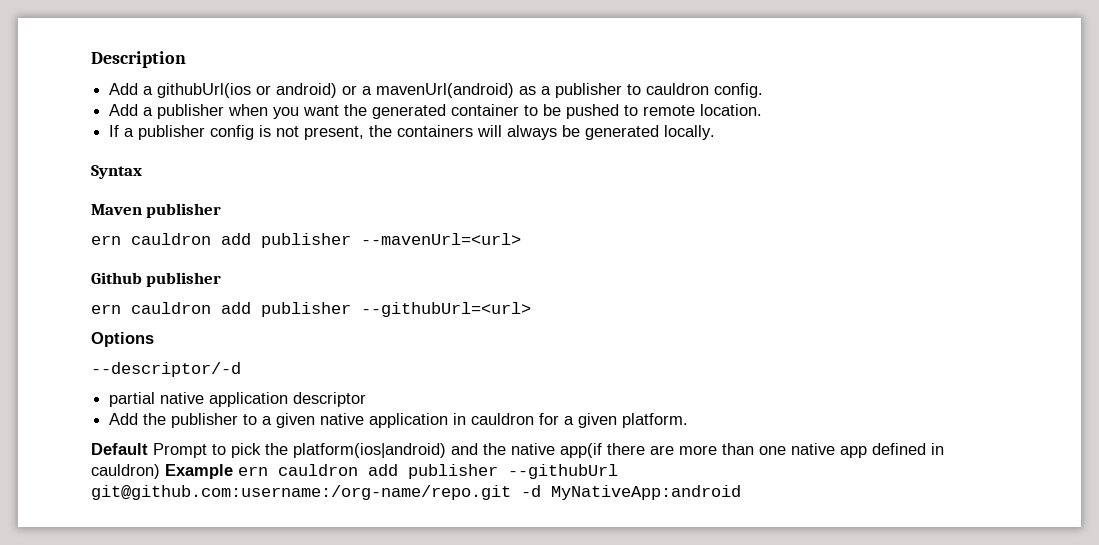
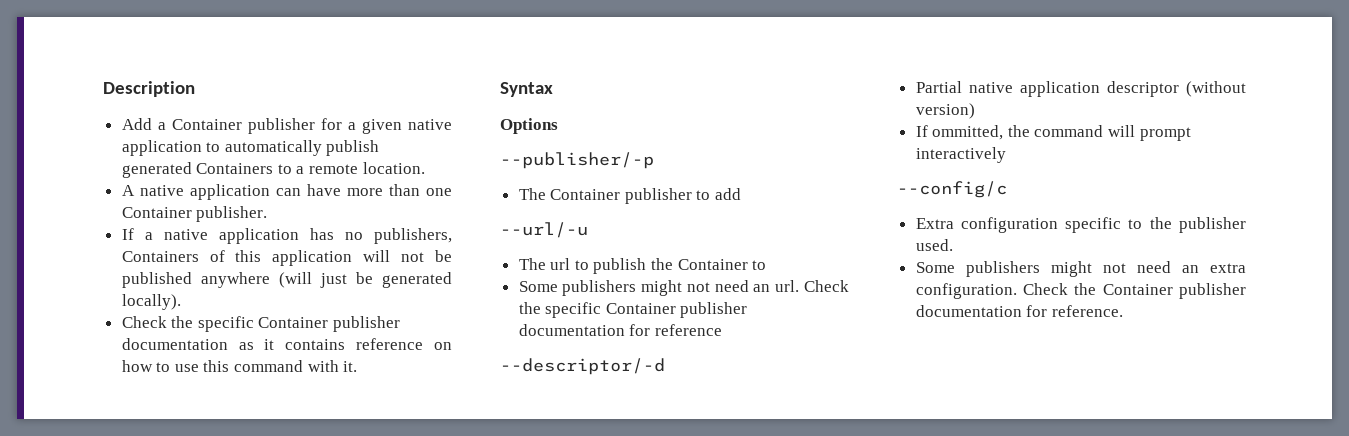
- Add a githubUrl(ios or android) or a mavenUrl(android) as a publisher to cauldron config.
- Add a publisher when you want the generated container to be pushed to remote location.
- If a publisher config is not present, the containers will always be generated locally.
+ Add a Container publisher for a given native application to automatically publish generated Containers to a remote location.
+ A native application can have more than one Container publisher.
+ If a native application has no publishers, Containers of this application will not be published anywhere (will just be generated locally).
+ Check the specific Container publisher documentation as it contains reference on how to use this command with it.
  Syntax
- Maven publisher
- ern cauldron add publisher --mavenUrl=<url>
- Github publisher
- ern cauldron add publisher --githubUrl=<url>
  Options
+ --publisher/-p
+ The Container publisher to add
+ --url/-u
+ The url to publish the Container to
+ Some publishers might not need an url. Check the specific Container publisher documentation for reference
  --descriptor/-d
- partial native application descriptor
- Add the publisher to a given native application in cauldron for a given platform.
- Default Prompt to pick the platform(ios|android) and the native app(if there are more than one native app defined in cauldron) Example ern cauldron add publisher --githubUrl git@github.com:username:/org-name/repo.git -d MyNativeApp:android
+ Partial native application descriptor (without version)
+ If ommitted, the command will prompt interactively
+ --config/c
+ Extra configuration specific to the publisher used.
+ Some publishers might not need an extra configuration. Check the Container publisher documentation for reference.

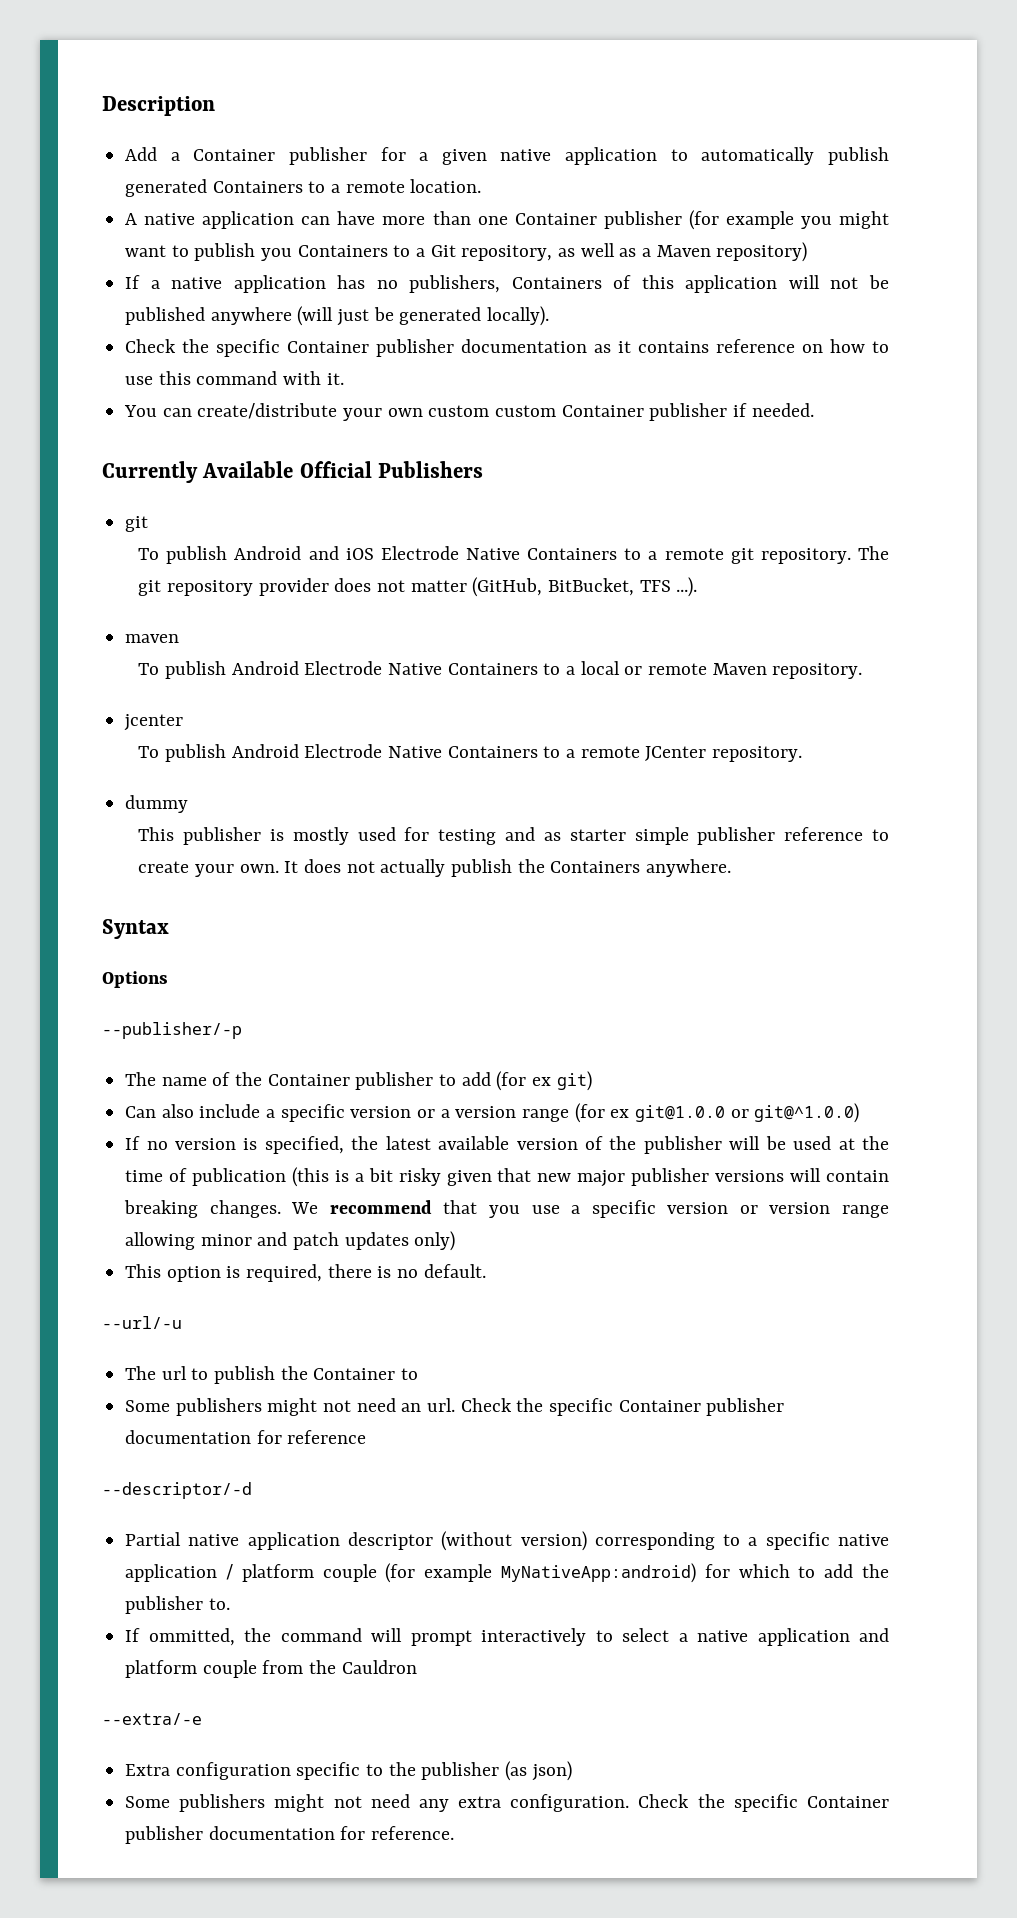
- A native application can have more than one Container publisher.
+ A native application can have more than one Container publisher (for example you might want to publish you Containers to a Git repository, as well as a Maven repository)
+ You can create/distribute your own custom custom Container publisher if needed.
+ Currently Available Official Publishers
+ git
+ To publish Android and iOS Electrode Native Containers to a remote git repository. The git repository provider does not matter (GitHub, BitBucket, TFS ...).
+ maven
+ To publish Android Electrode Native Containers to a local or remote Maven repository.
+ jcenter
+ To publish Android Electrode Native Containers to a remote JCenter repository.
+ dummy
+ This publisher is mostly used for testing and as starter simple publisher reference to create your own. It does not actually publish the Containers anywhere.
- The Container publisher to add
+ The name of the Container publisher to add (for ex git)
+ Can also include a specific version or a version range (for ex git@1.0.0 or git@^1.0.0)
+ If no version is specified, the latest available version of the publisher will be used at the time of publication (this is a bit risky given that new major publisher versions will contain breaking changes. We recommend that you use a specific version or version range allowing minor and patch updates only)
+ This option is required, there is no default.
- Partial native application descriptor (without version)
+ Partial native application descriptor (without version) corresponding to a specific native application / platform couple (for example MyNativeApp:android) for which to add the publisher to.
- If ommitted, the command will prompt interactively
- --config/c
+ If ommitted, the command will prompt interactively to select a native application and platform couple from the Cauldron
+ --extra/-e
- Extra configuration specific to the publisher used.
- Some publishers might not need an extra configuration.
+ Extra configuration specific to the publisher (as json)
+ Some publishers might not need any extra configuration.
- Check the Container publisher documentation for reference.
+ Check the specific Container publisher documentation for reference.

